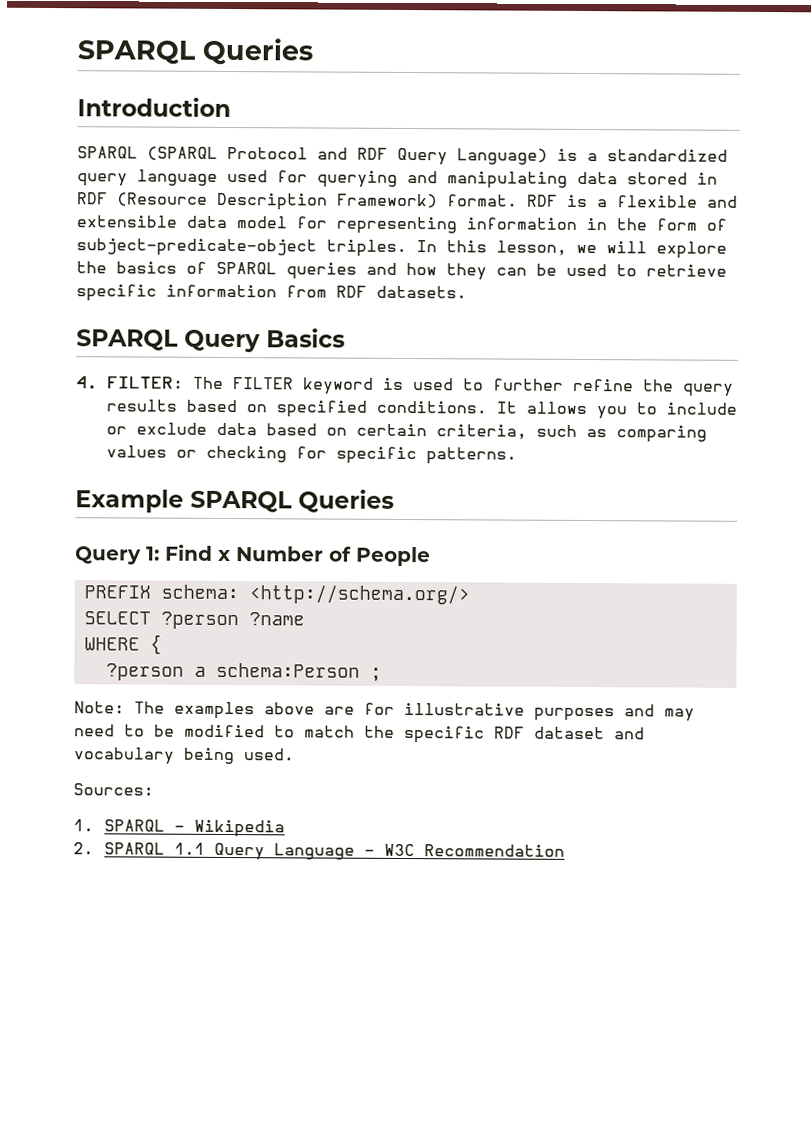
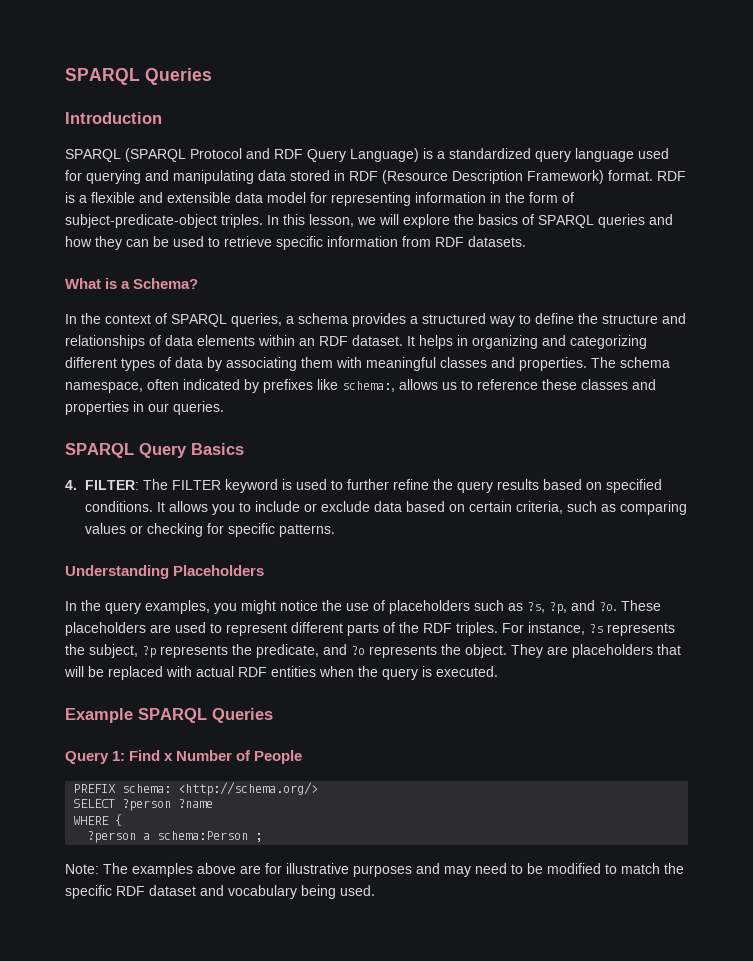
+ What is a Schema?
+ In the context of SPARQL queries, a schema provides a structured way to define the structure and relationships of data elements within an RDF dataset. It helps in organizing and categorizing different types of data by associating them with meaningful classes and properties. The schema namespace, often indicated by prefixes like schema:, allows us to reference these classes and properties in our queries.
+ Understanding Placeholders
+ In the query examples, you might notice the use of placeholders such as ?s, ?p, and ?o. These placeholders are used to represent different parts of the RDF triples. For instance, ?s represents the subject, ?p represents the predicate, and ?o represents the object. They are placeholders that will be replaced with actual RDF entities when the query is executed.
- Sources:
- 1. SPARQL - Wikipedia
- 2. SPARQL 1.1 Query Language - W3C Recommendation

